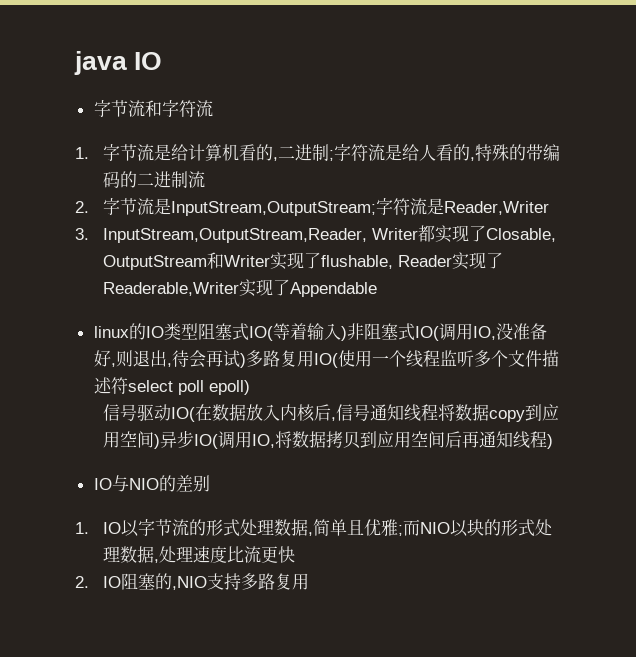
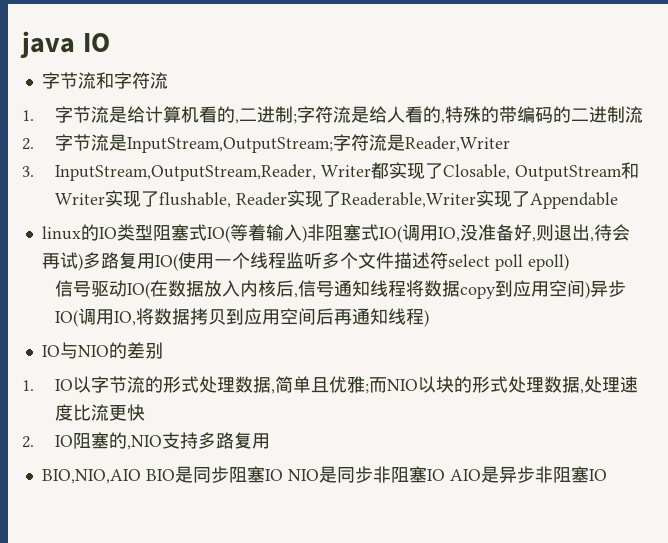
+ BIO,NIO,AIO BIO是同步阻塞IO NIO是同步非阻塞IO AIO是异步非阻塞IO

